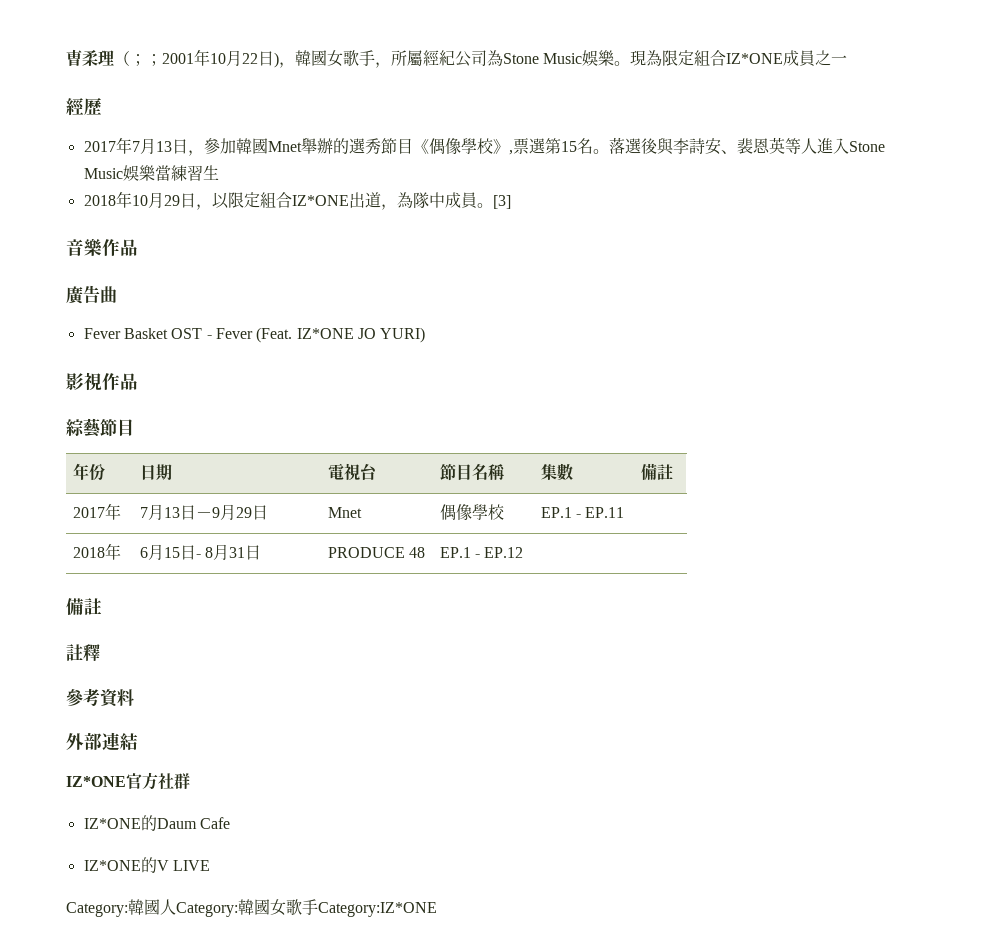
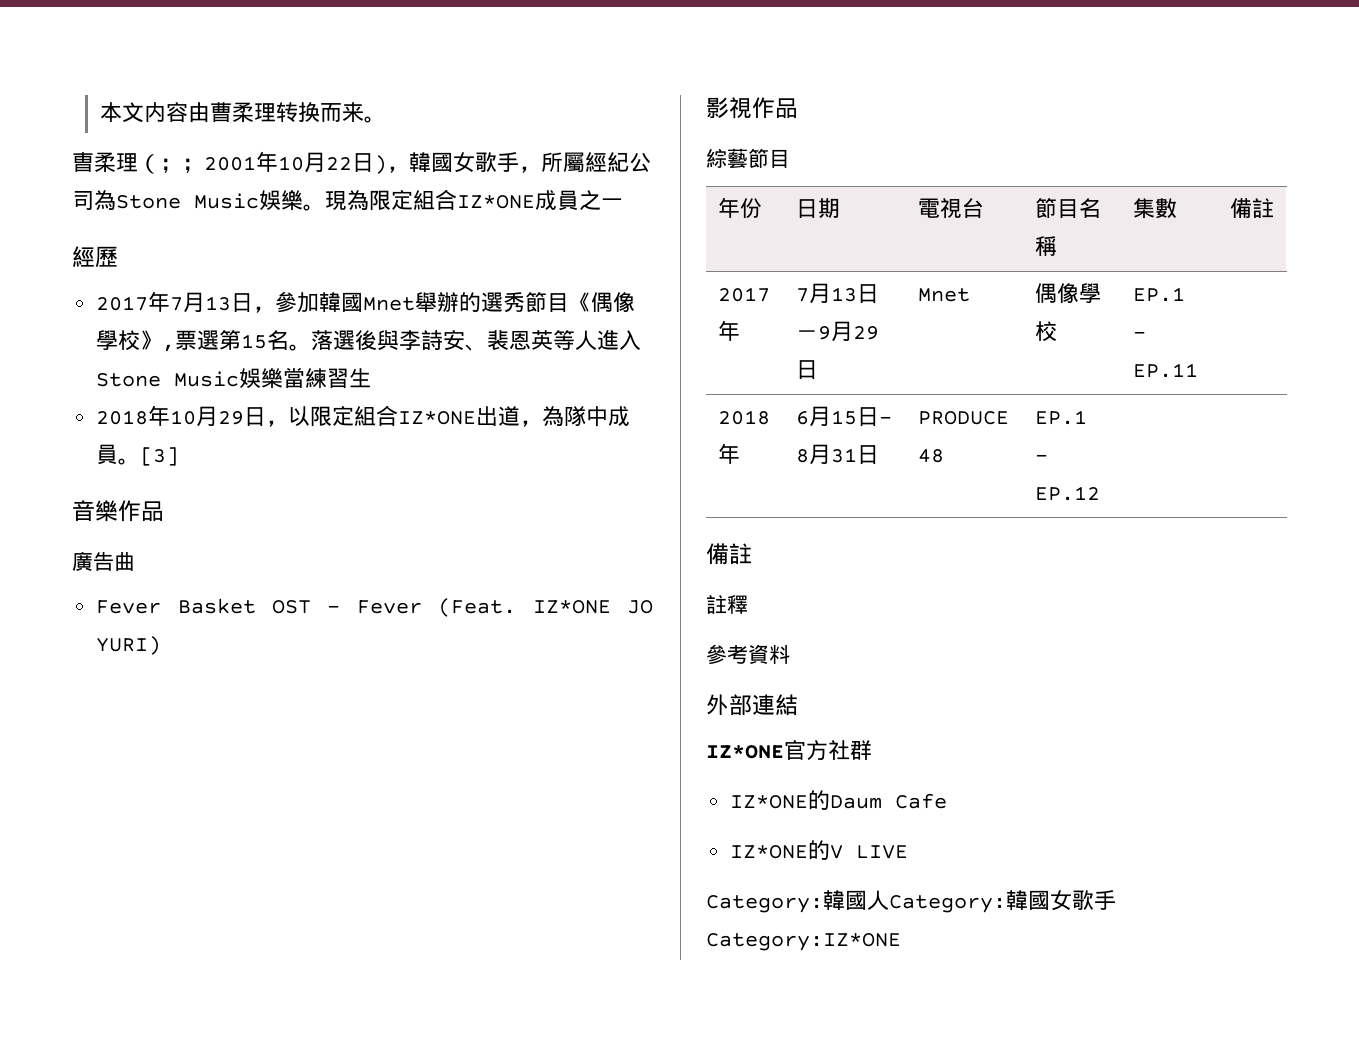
+ 本文内容由曹柔理转换而来。

